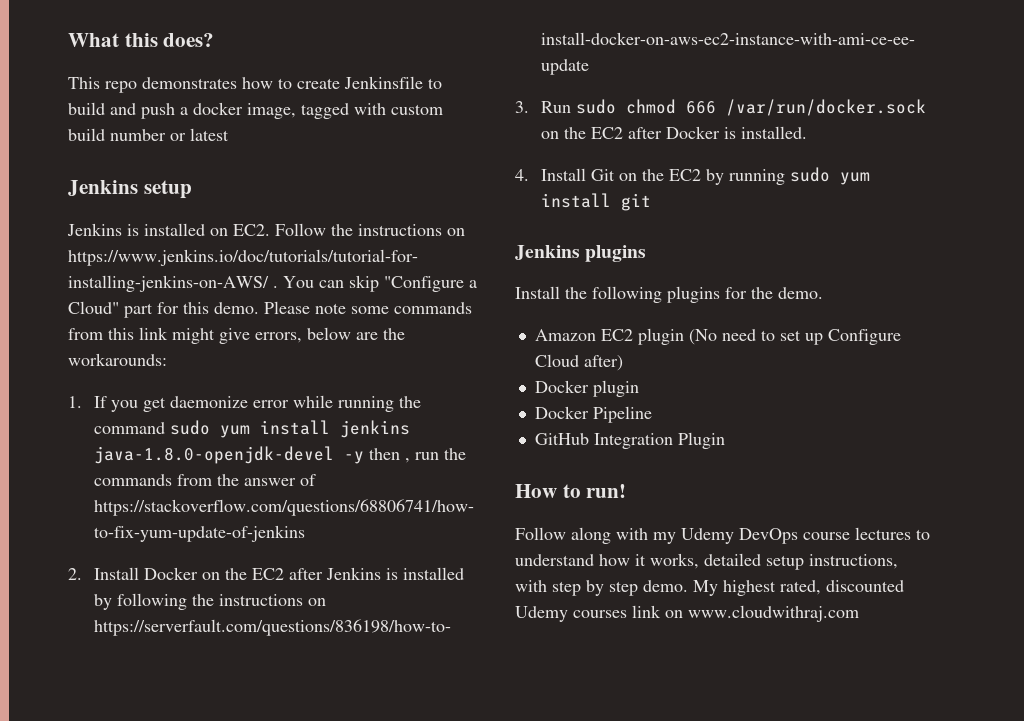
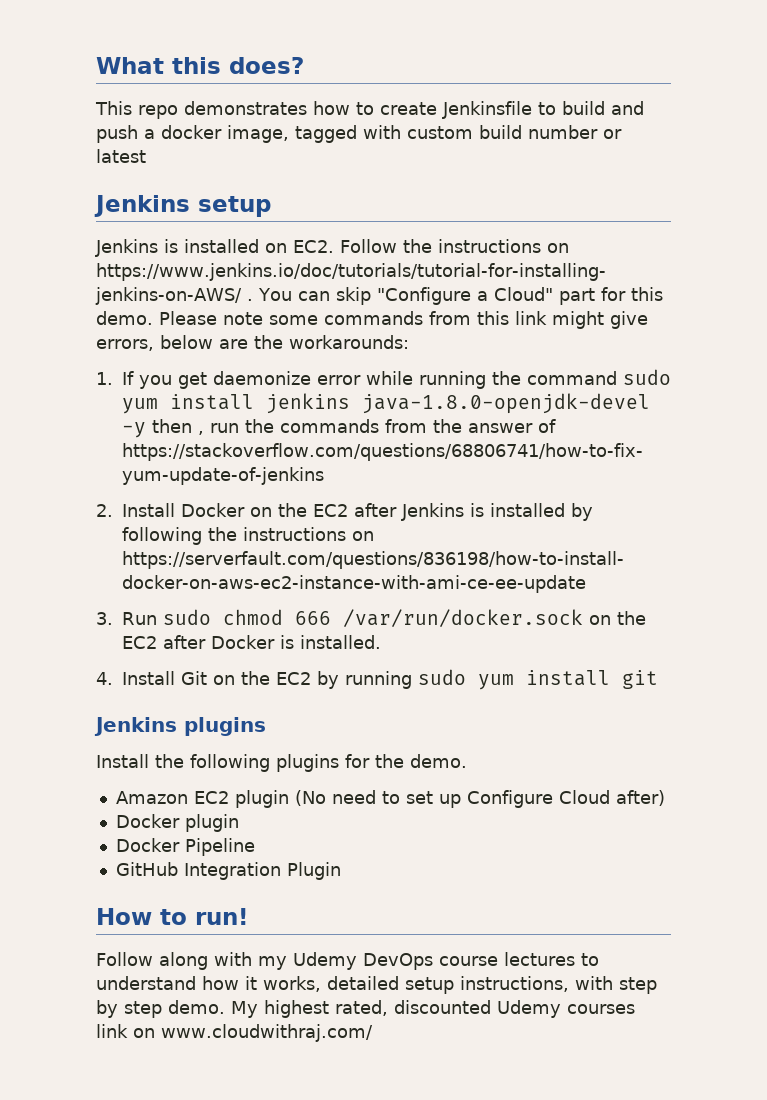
- My highest rated, discounted Udemy courses link on www.cloudwithraj.com
+ My highest rated, discounted Udemy courses link on www.cloudwithraj.com/

